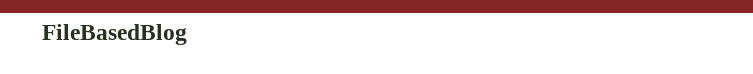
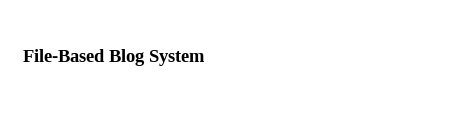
- FileBasedBlog
+ File-Based Blog System

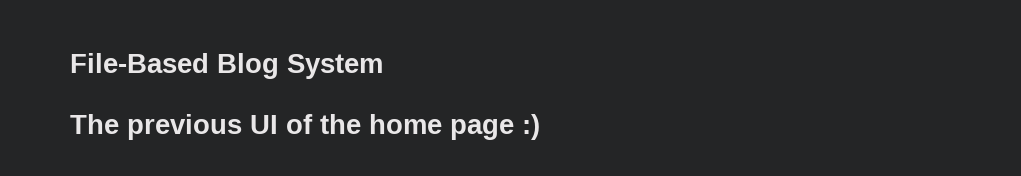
+ The previous UI of the home page :)

